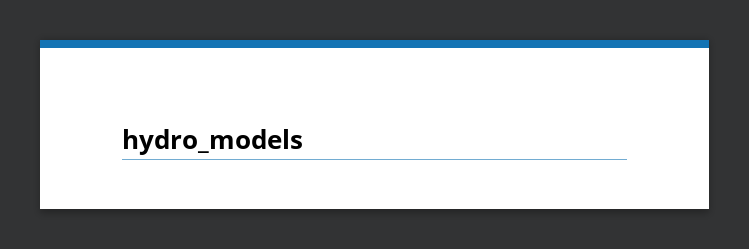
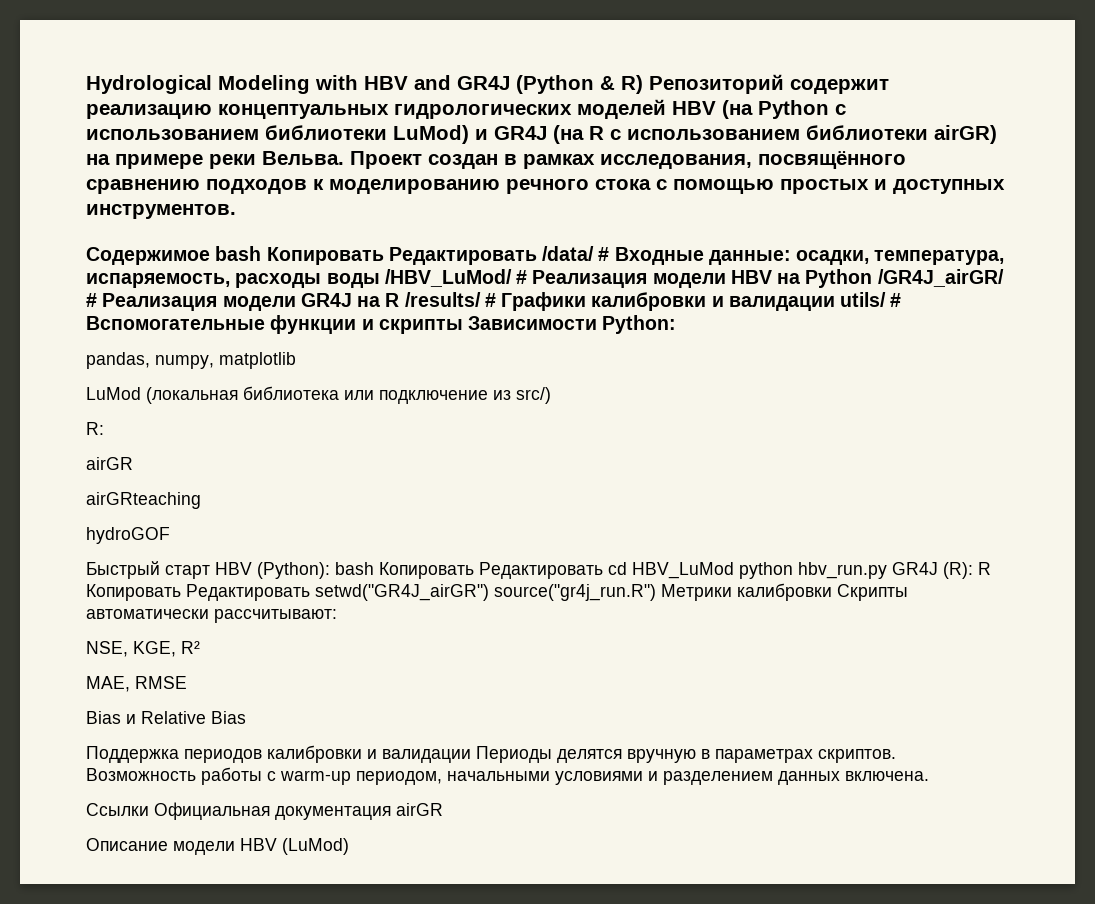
- hydro_models
+ Hydrological Modeling with HBV and GR4J (Python & R) Репозиторий содержит реализацию концептуальных гидрологических моделей HBV (на Python с использованием библиотеки LuMod) и GR4J (на R с использованием библиотеки airGR) на примере реки Вельва. Проект создан в рамках исследования, посвящённого сравнению подходов к моделированию речного стока с помощью простых и доступных инструментов.
+ Содержимое bash Копировать Редактировать /data/ # Входные данные: осадки, температура, испаряемость, расходы воды /HBV_LuMod/ # Реализация модели HBV на Python /GR4J_airGR/ # Реализация модели GR4J на R /results/ # Графики калибровки и валидации utils/ # Вспомогательные функции и скрипты Зависимости Python:
+ pandas, numpy, matplotlib
+ LuMod (локальная библиотека или подключение из src/)
+ R:
+ airGR
+ airGRteaching
+ hydroGOF
+ Быстрый старт HBV (Python): bash Копировать Редактировать cd HBV_LuMod python hbv_run.py GR4J (R): R Копировать Редактировать setwd("GR4J_airGR") source("gr4j_run.R") Метрики калибровки Скрипты автоматически рассчитывают:
+ NSE, KGE, R²
+ MAE, RMSE
+ Bias и Relative Bias
+ Поддержка периодов калибровки и валидации Периоды делятся вручную в параметрах скриптов. Возможность работы с warm-up периодом, начальными условиями и разделением данных включена.
+ Ссылки Официальная документация airGR
+ Описание модели HBV (LuMod)

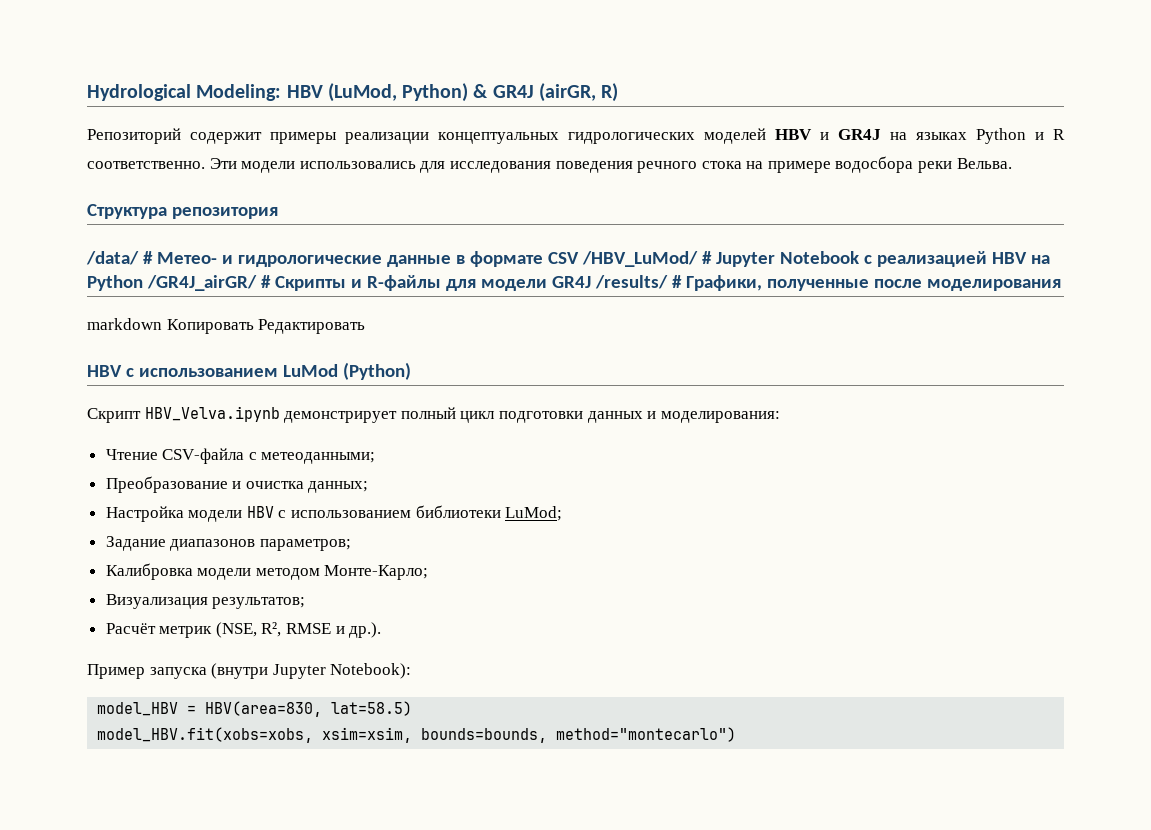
- Hydrological Modeling with HBV and GR4J (Python & R) Репозиторий содержит реализацию концептуальных гидрологических моделей HBV (на Python с использованием библиотеки LuMod) и GR4J (на R с использованием библиотеки airGR) на примере реки Вельва. Проект создан в рамках исследования, посвящённого сравнению подходов к моделированию речного стока с помощью простых и доступных инструментов.
- Содержимое bash Копировать Редактировать /data/ # Входные данные: осадки, температура, испаряемость, расходы воды /HBV_LuMod/ # Реализация модели HBV на Python /GR4J_airGR/ # Реализация модели GR4J на R /results/ # Графики калибровки и валидации utils/ # Вспомогательные функции и скрипты Зависимости Python:
- pandas, numpy, matplotlib
- LuMod (локальная библиотека или подключение из src/)
- R:
- airGR
- airGRteaching
- hydroGOF
- Быстрый старт HBV (Python): bash Копировать Редактировать cd HBV_LuMod python hbv_run.py GR4J (R): R Копировать Редактировать setwd("GR4J_airGR") source("gr4j_run.R") Метрики калибровки Скрипты автоматически рассчитывают:
- NSE, KGE, R²
- MAE, RMSE
- Bias и Relative Bias
- Поддержка периодов калибровки и валидации Периоды делятся вручную в параметрах скриптов. Возможность работы с warm-up периодом, начальными условиями и разделением данных включена.
- Ссылки Официальная документация airGR
- Описание модели HBV (LuMod)
+ Hydrological Modeling: HBV (LuMod, Python) & GR4J (airGR, R)
+ Репозиторий содержит примеры реализации концептуальных гидрологических моделей HBV и GR4J на языках Python и R соответственно. Эти модели использовались для исследования поведения речного стока на примере водосбора реки Вельва.
+ Структура репозитория
+ /data/ # Метео- и гидрологические данные в формате CSV /HBV_LuMod/ # Jupyter Notebook с реализацией HBV на Python /GR4J_airGR/ # Скрипты и R-файлы для модели GR4J /results/ # Графики, полученные после моделирования
+ markdown Копировать Редактировать
+ HBV с использованием LuMod (Python)
+ Скрипт HBV_Velva.ipynb демонстрирует полный цикл подготовки данных и моделирования:
+ Чтение CSV-файла с метеоданными;
+ Преобразование и очистка данных;
+ Настройка модели HBV с использованием библиотеки LuMod;
+ Задание диапазонов параметров;
+ Калибровка модели методом Монте-Карло;
+ Визуализация результатов;
+ Расчёт метрик (NSE, R², RMSE и др.).
+ Пример запуска (внутри Jupyter Notebook):
+ model_HBV = HBV(area=830, lat=58.5)
+ model_HBV.fit(xobs=xobs, xsim=xsim, bounds=bounds, method="montecarlo")

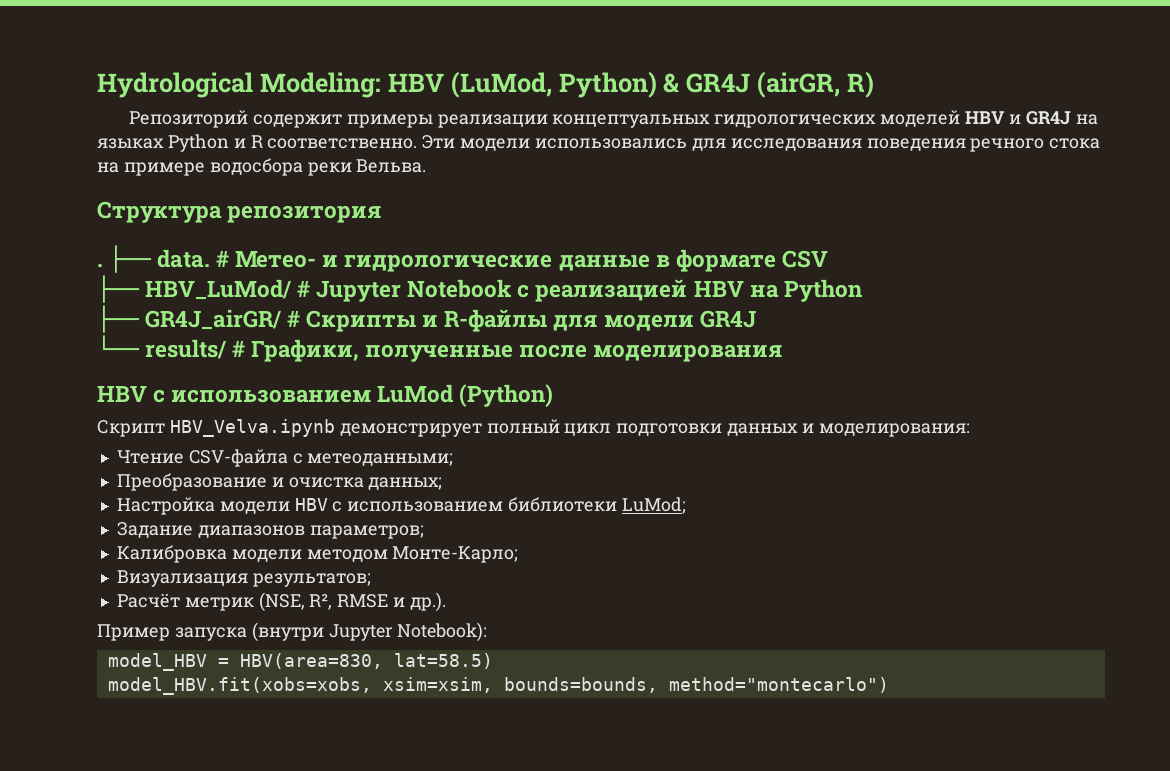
- /data/ # Метео- и гидрологические данные в формате CSV /HBV_LuMod/ # Jupyter Notebook с реализацией HBV на Python /GR4J_airGR/ # Скрипты и R-файлы для модели GR4J /results/ # Графики, полученные после моделирования
+ . ├── data. # Метео- и гидрологические данные в формате CSV
+ ├── HBV_LuMod/ # Jupyter Notebook с реализацией HBV на Python
+ ├── GR4J_airGR/ # Скрипты и R-файлы для модели GR4J
+ └── results/ # Графики, полученные после моделирования
- markdown Копировать Редактировать

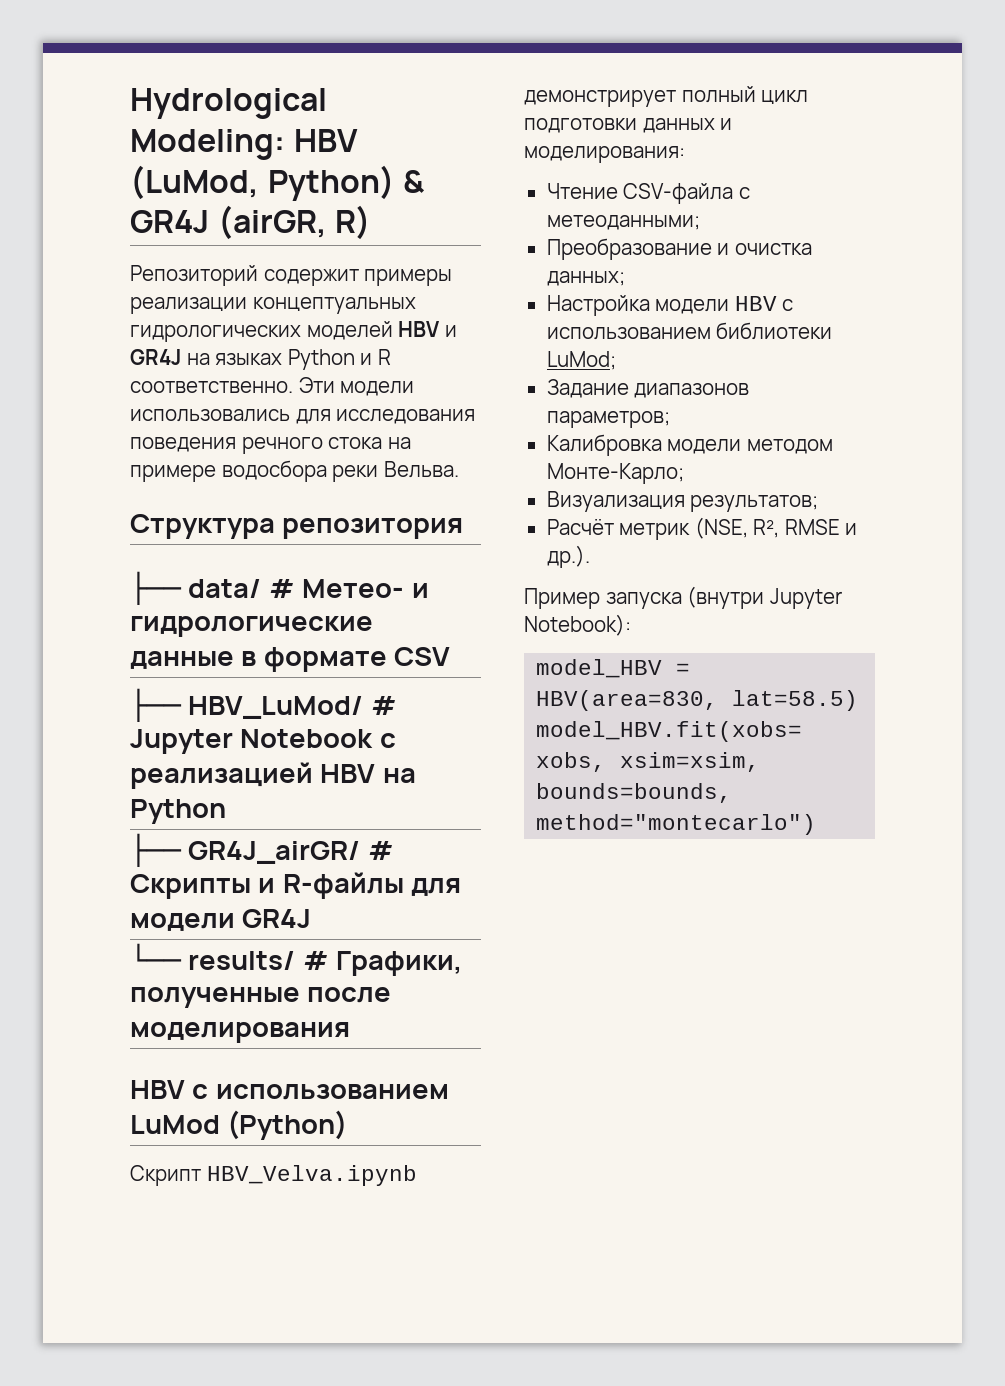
- . ├── data. # Метео- и гидрологические данные в формате CSV
+ ├── data/ # Метео- и гидрологические данные в формате CSV

